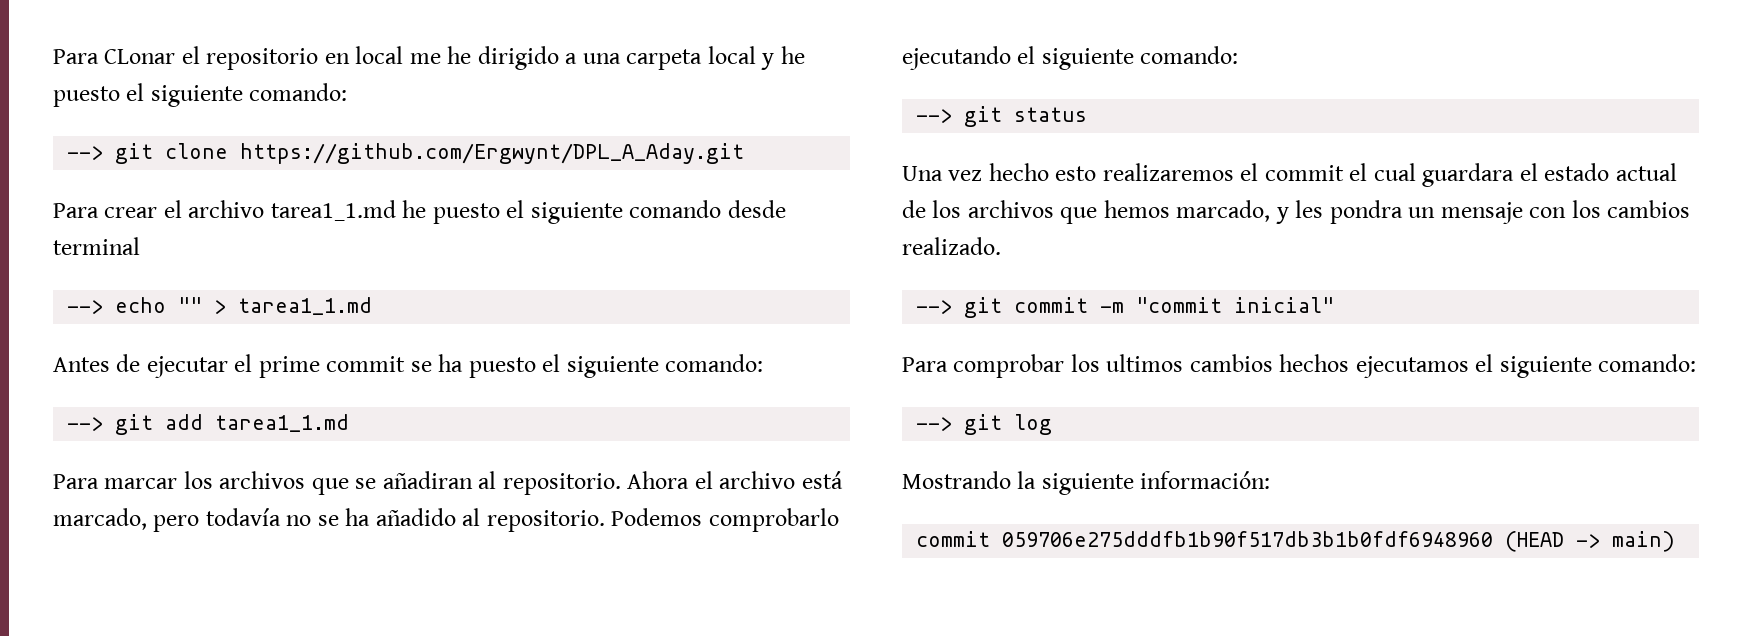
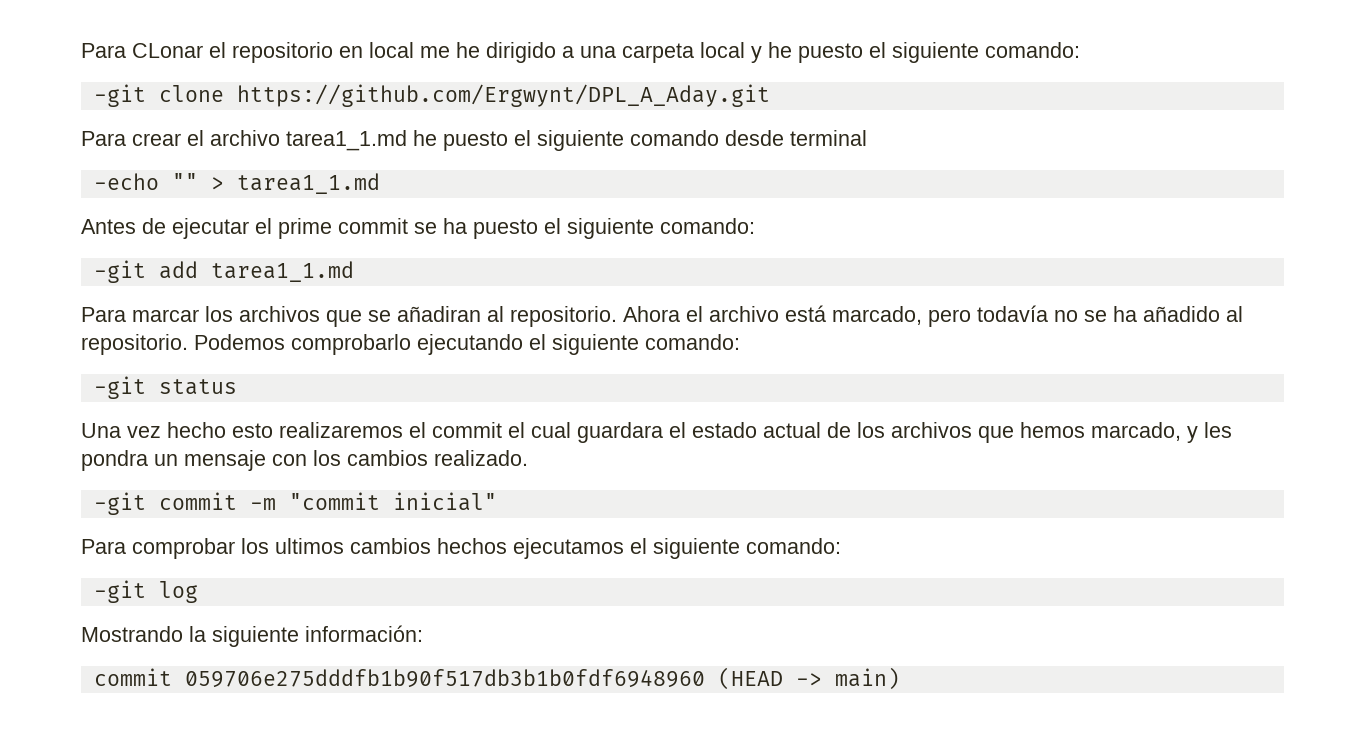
- --> git clone https://github.com/Ergwynt/DPL_A_Aday.git
+ -git clone https://github.com/Ergwynt/DPL_A_Aday.git
- --> echo "" > tarea1_1.md
+ -echo "" > tarea1_1.md
- --> git add tarea1_1.md
+ -git add tarea1_1.md
- --> git status
+ -git status
- --> git commit -m "commit inicial"
+ -git commit -m "commit inicial"
- --> git log
+ -git log

